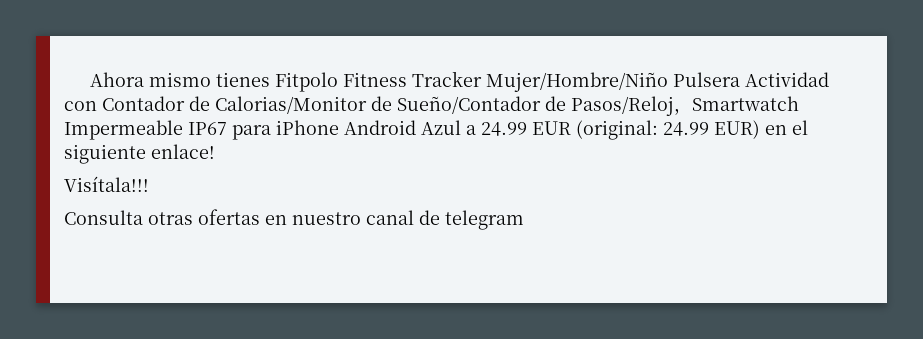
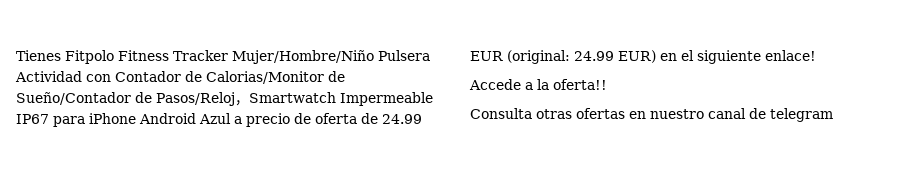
- Ahora mismo tienes Fitpolo Fitness Tracker Mujer/Hombre/Niño Pulsera Actividad con Contador de Calorias/Monitor de Sueño/Contador de Pasos/Reloj，Smartwatch Impermeable IP67 para iPhone Android Azul a 24.99 EUR (original: 24.99 EUR) en el siguiente enlace!
+ Tienes Fitpolo Fitness Tracker Mujer/Hombre/Niño Pulsera Actividad con Contador de Calorias/Monitor de Sueño/Contador de Pasos/Reloj，Smartwatch Impermeable IP67 para iPhone Android Azul a precio de oferta de 24.99 EUR (original: 24.99 EUR) en el siguiente enlace!
- Visítala!!!
+ Accede a la oferta!!

